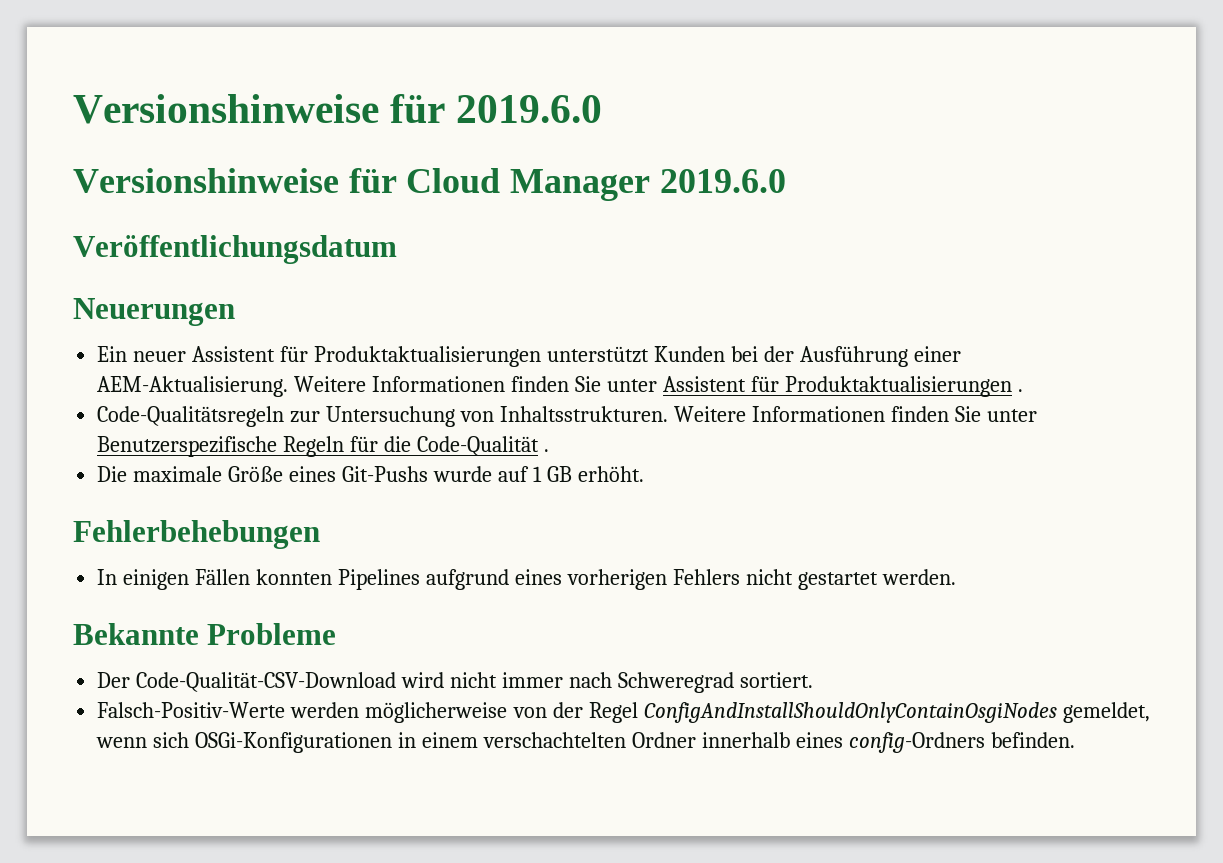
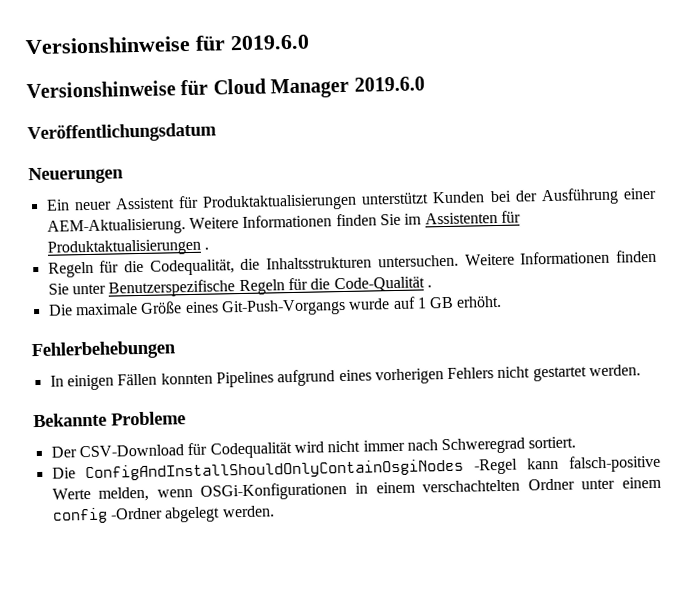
- Weitere Informationen finden Sie unter Assistent für Produktaktualisierungen .
+ Weitere Informationen finden Sie im Assistenten für Produktaktualisierungen .
- Code-Qualitätsregeln zur Untersuchung von Inhaltsstrukturen.
+ Regeln für die Codequalität, die Inhaltsstrukturen untersuchen.
- Die maximale Größe eines Git-Pushs wurde auf 1 GB erhöht.
+ Die maximale Größe eines Git-Push-Vorgangs wurde auf 1 GB erhöht.
- Der Code-Qualität-CSV-Download wird nicht immer nach Schweregrad sortiert.
+ Der CSV-Download für Codequalität wird nicht immer nach Schweregrad sortiert.
- Falsch-Positiv-Werte werden möglicherweise von der Regel ConfigAndInstallShouldOnlyContainOsgiNodes gemeldet, wenn sich OSGi-Konfigurationen in einem verschachtelten Ordner innerhalb eines config-Ordners befinden.
+ Die ConfigAndInstallShouldOnlyContainOsgiNodes -Regel kann falsch-positive Werte melden, wenn OSGi-Konfigurationen in einem verschachtelten Ordner unter einem config -Ordner abgelegt werden.

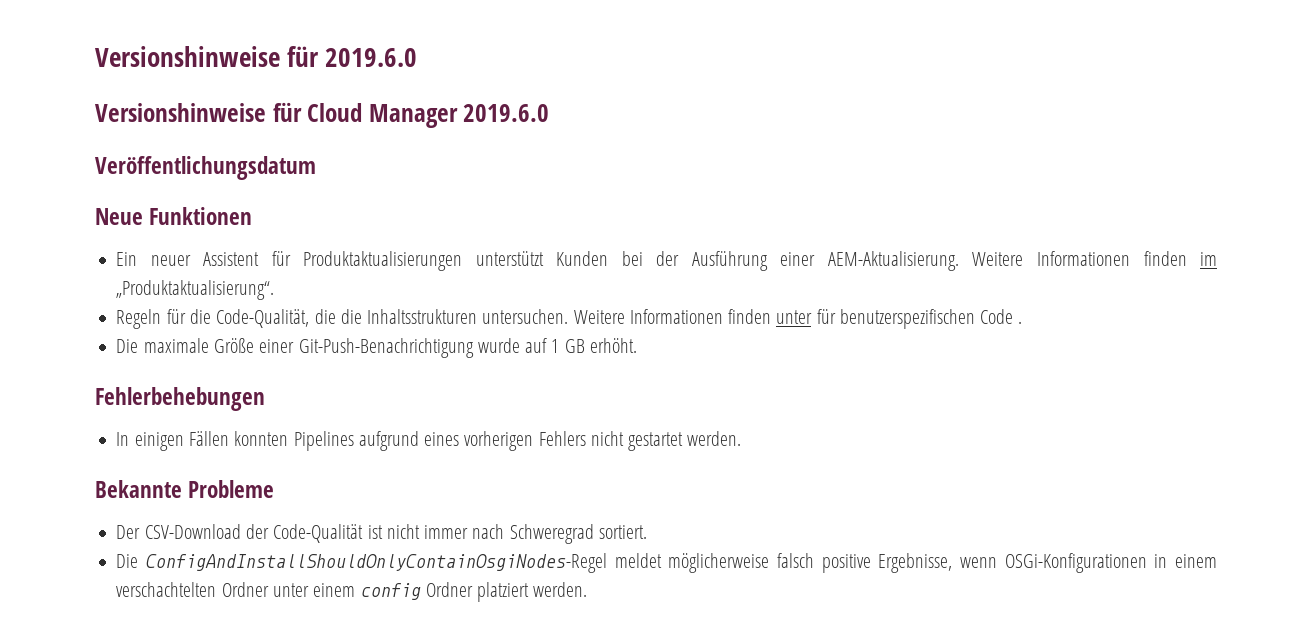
- Neuerungen
+ Neue Funktionen
- Weitere Informationen finden Sie im Assistenten für Produktaktualisierungen .
- Regeln für die Codequalität, die Inhaltsstrukturen untersuchen.
+ Weitere Informationen finden im „Produktaktualisierung“.
+ Regeln für die Code-Qualität, die die Inhaltsstrukturen untersuchen.
- Weitere Informationen finden Sie unter Benutzerspezifische Regeln für die Code-Qualität .
+ Weitere Informationen finden unter für benutzerspezifischen Code .
- Die maximale Größe eines Git-Push-Vorgangs wurde auf 1 GB erhöht.
+ Die maximale Größe einer Git-Push-Benachrichtigung wurde auf 1 GB erhöht.
- Der CSV-Download für Codequalität wird nicht immer nach Schweregrad sortiert.
+ Der CSV-Download der Code-Qualität ist nicht immer nach Schweregrad sortiert.
- Die ConfigAndInstallShouldOnlyContainOsgiNodes -Regel kann falsch-positive Werte melden, wenn OSGi-Konfigurationen in einem verschachtelten Ordner unter einem config -Ordner abgelegt werden.
+ Die ConfigAndInstallShouldOnlyContainOsgiNodes-Regel meldet möglicherweise falsch positive Ergebnisse, wenn OSGi-Konfigurationen in einem verschachtelten Ordner unter einem config Ordner platziert werden.

